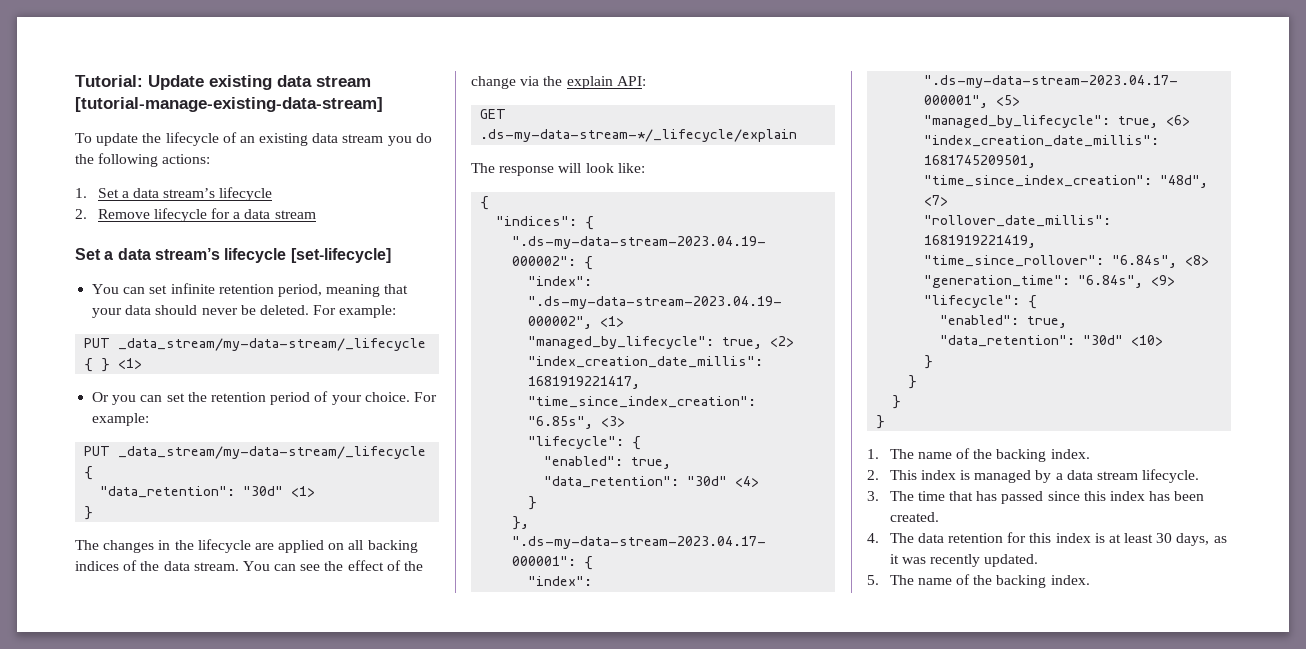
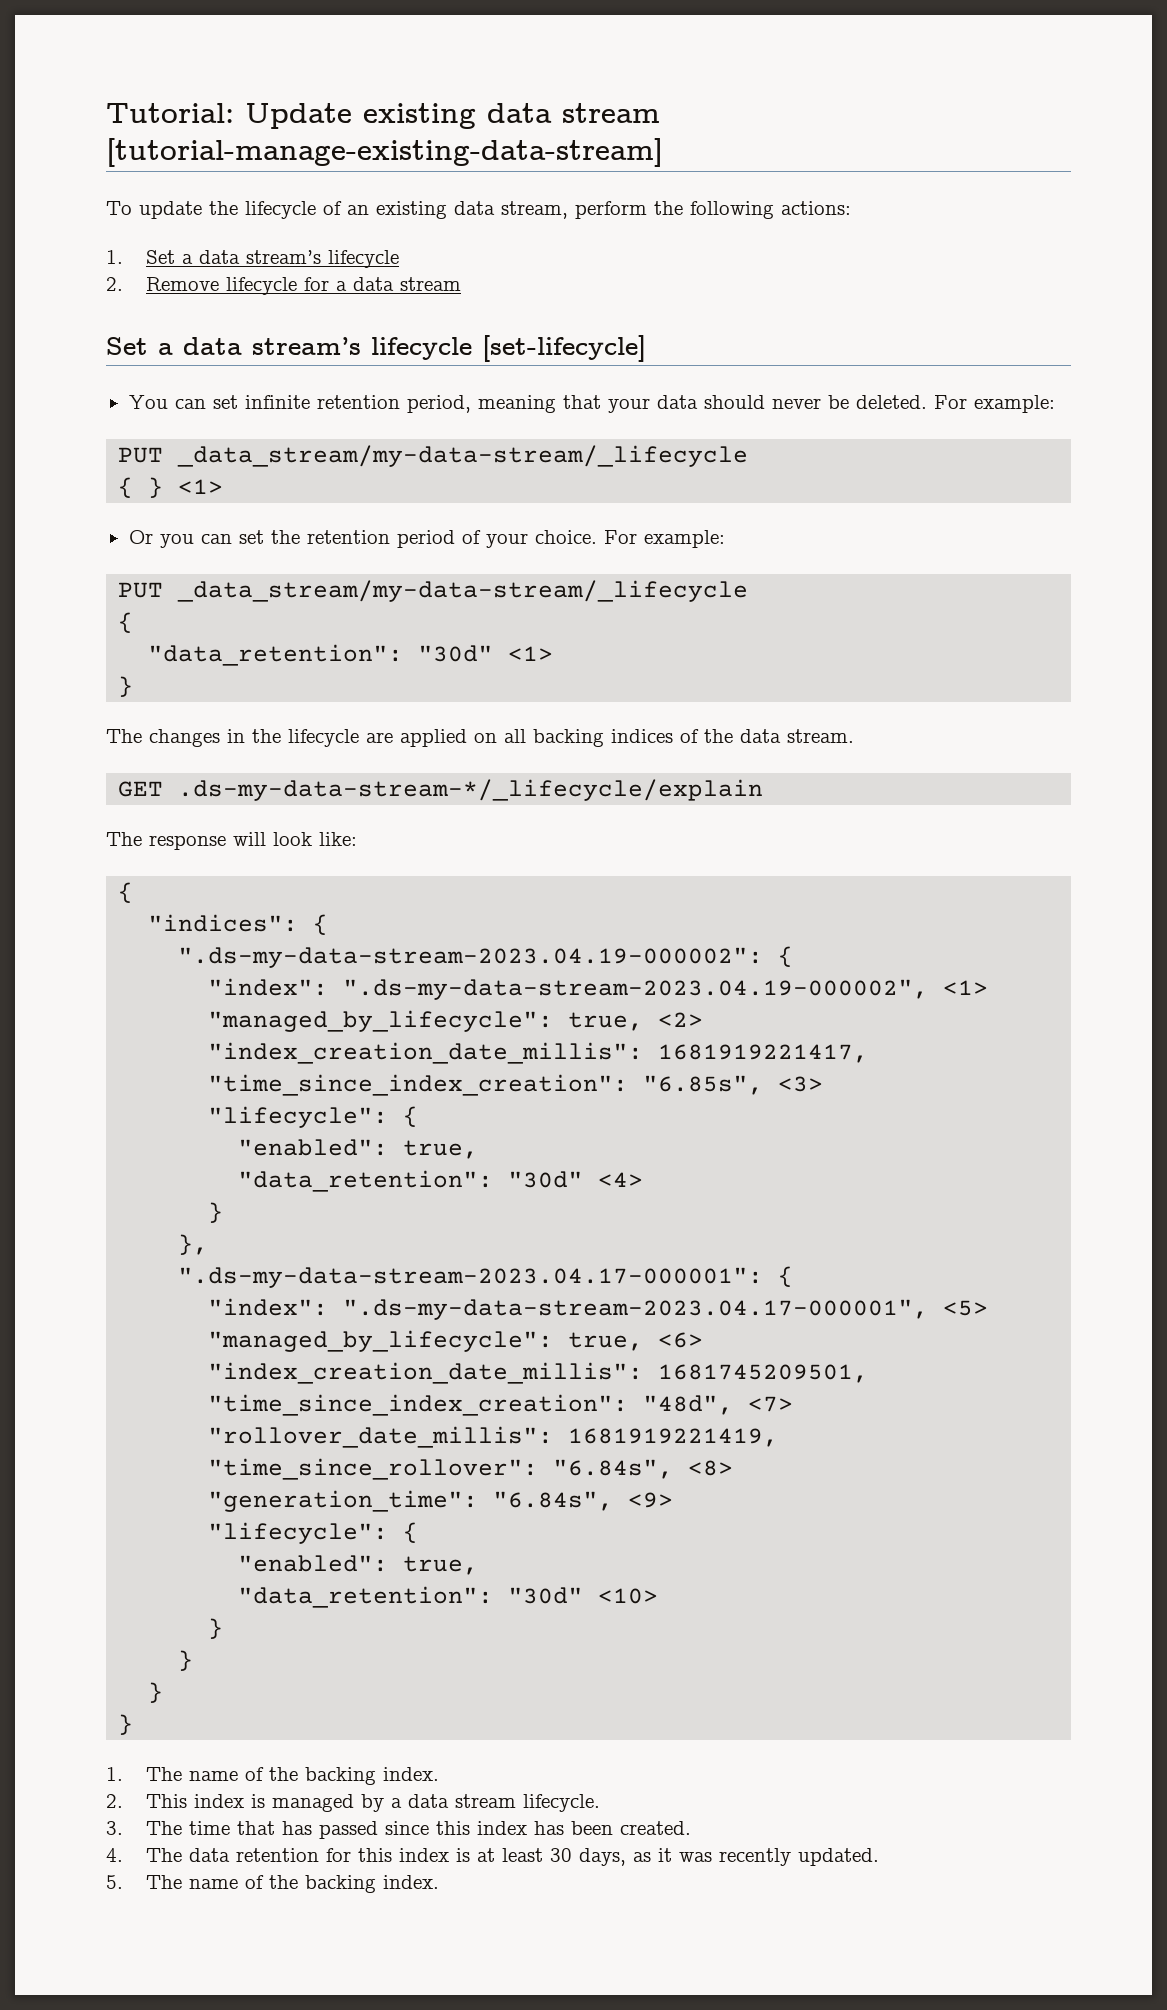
- To update the lifecycle of an existing data stream you do the following actions:
+ To update the lifecycle of an existing data stream, perform the following actions:
- You can see the effect of the change via the explain API:

